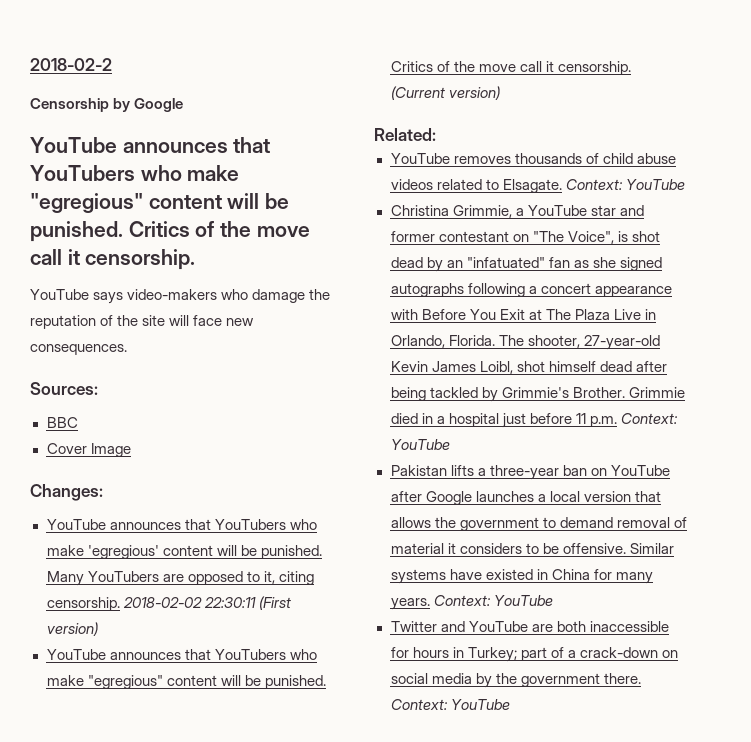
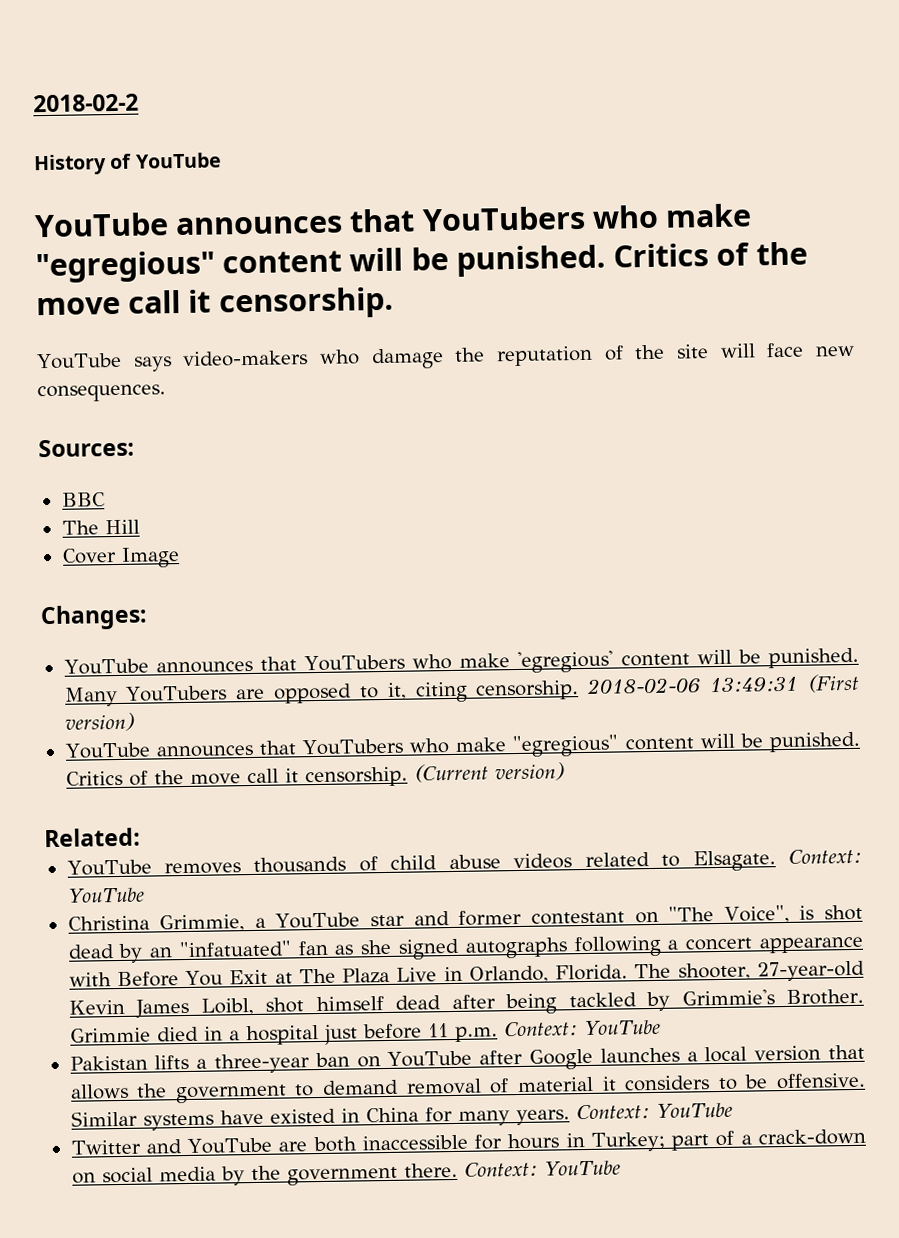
- Censorship by Google
+ History of YouTube
+ The Hill
- 2018-02-02 22:30:11 (First version)
+ 2018-02-06 13:49:31 (First version)

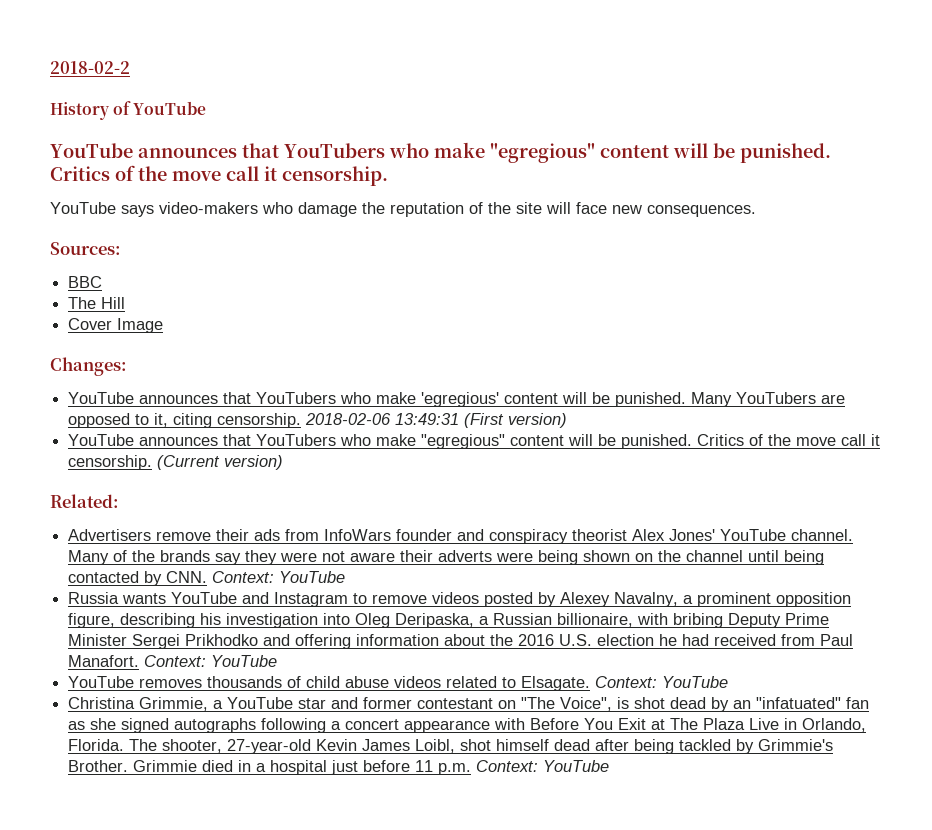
+ Advertisers remove their ads from InfoWars founder and conspiracy theorist Alex Jones' YouTube channel. Many of the brands say they were not aware their adverts were being shown on the channel until being contacted by CNN. Context: YouTube
+ Russia wants YouTube and Instagram to remove videos posted by Alexey Navalny, a prominent opposition figure, describing his investigation into Oleg Deripaska, a Russian billionaire, with bribing Deputy Prime Minister Sergei Prikhodko and offering information about the 2016 U.S. election he had received from Paul Manafort. Context: YouTube
- Pakistan lifts a three-year ban on YouTube after Google launches a local version that allows the government to demand removal of material it considers to be offensive. Similar systems have existed in China for many years. Context: YouTube
- Twitter and YouTube are both inaccessible for hours in Turkey; part of a crack-down on social media by the government there. Context: YouTube

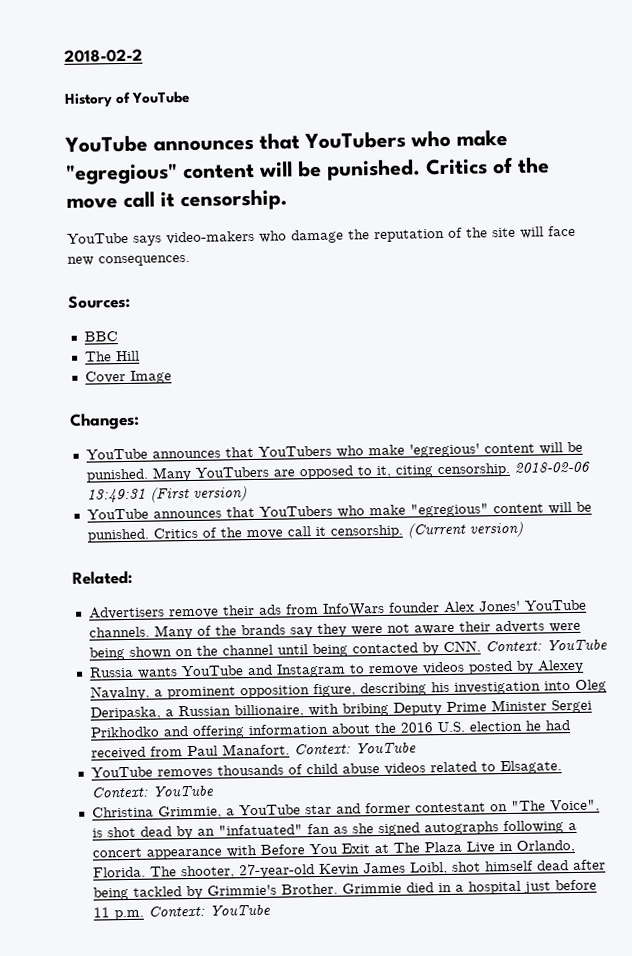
- Advertisers remove their ads from InfoWars founder and conspiracy theorist Alex Jones' YouTube channel.
+ Advertisers remove their ads from InfoWars founder Alex Jones' YouTube channels.

